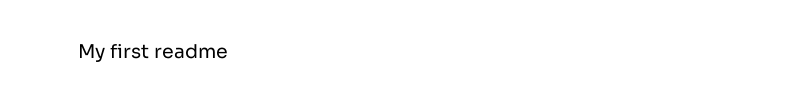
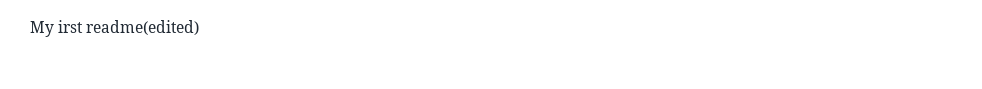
- My first readme
+ My irst readme(edited)

